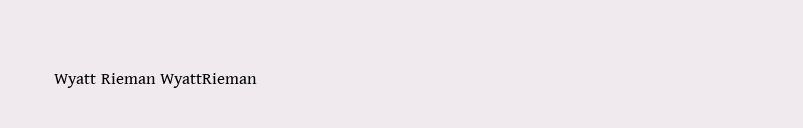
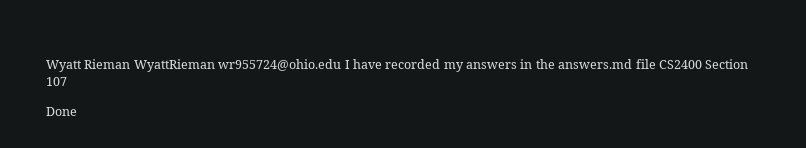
- Wyatt Rieman WyattRieman
+ Wyatt Rieman WyattRieman wr955724@ohio.edu I have recorded my answers in the answers.md file CS2400 Section 107
+ Done

